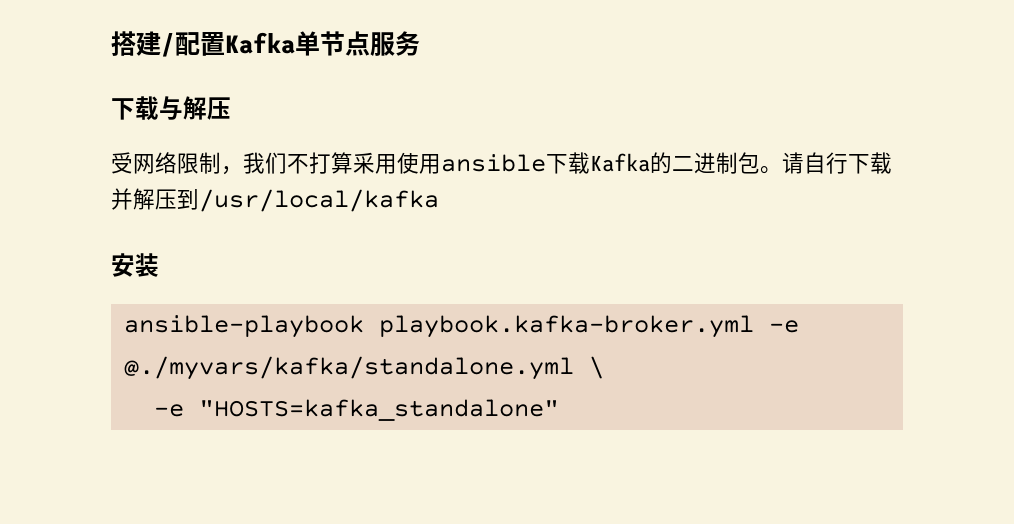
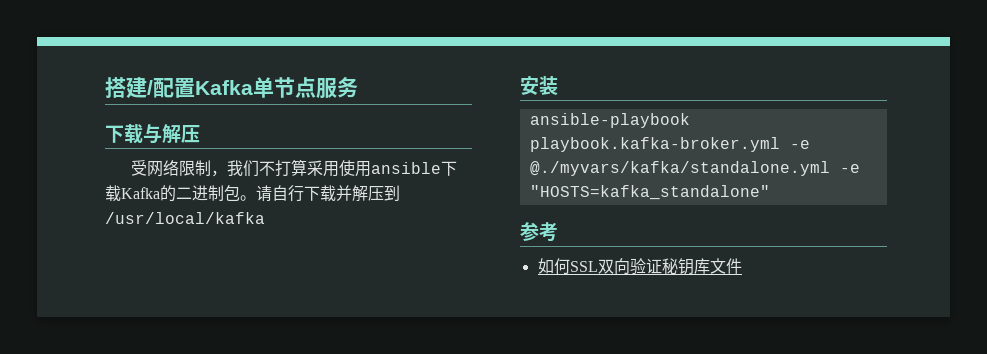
- ansible-playbook playbook.kafka-broker.yml -e @./myvars/kafka/standalone.yml \
- -e "HOSTS=kafka_standalone"
+ ansible-playbook playbook.kafka-broker.yml -e @./myvars/kafka/standalone.yml -e "HOSTS=kafka_standalone"
+ 参考
+ 如何SSL双向验证秘钥库文件

